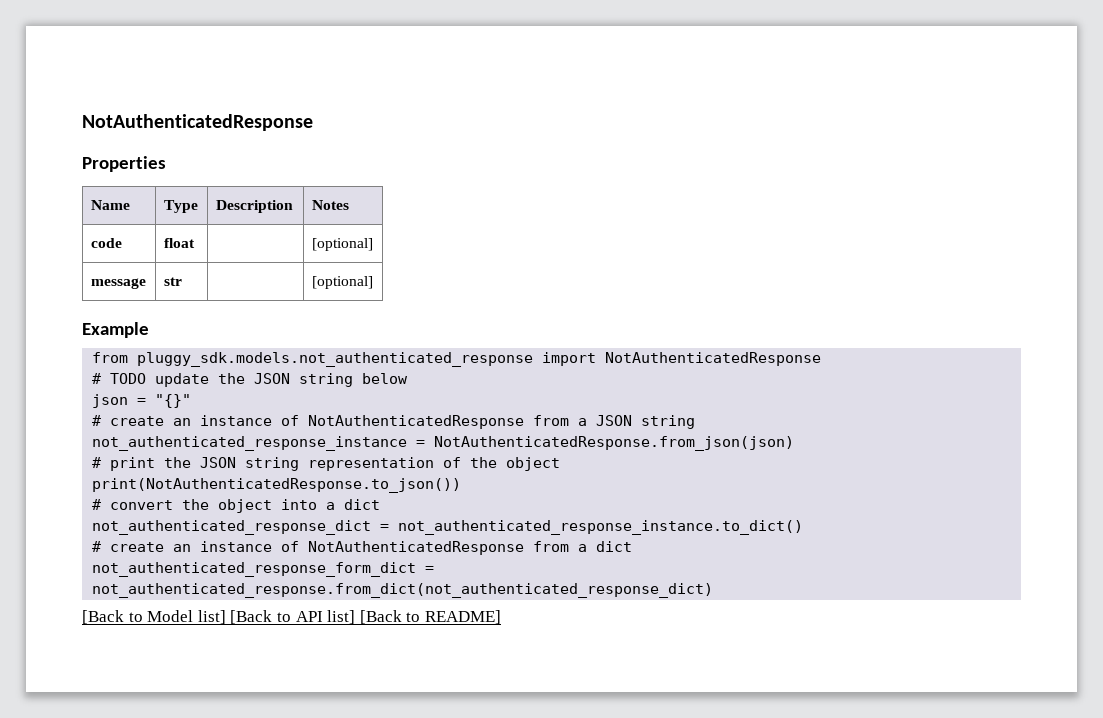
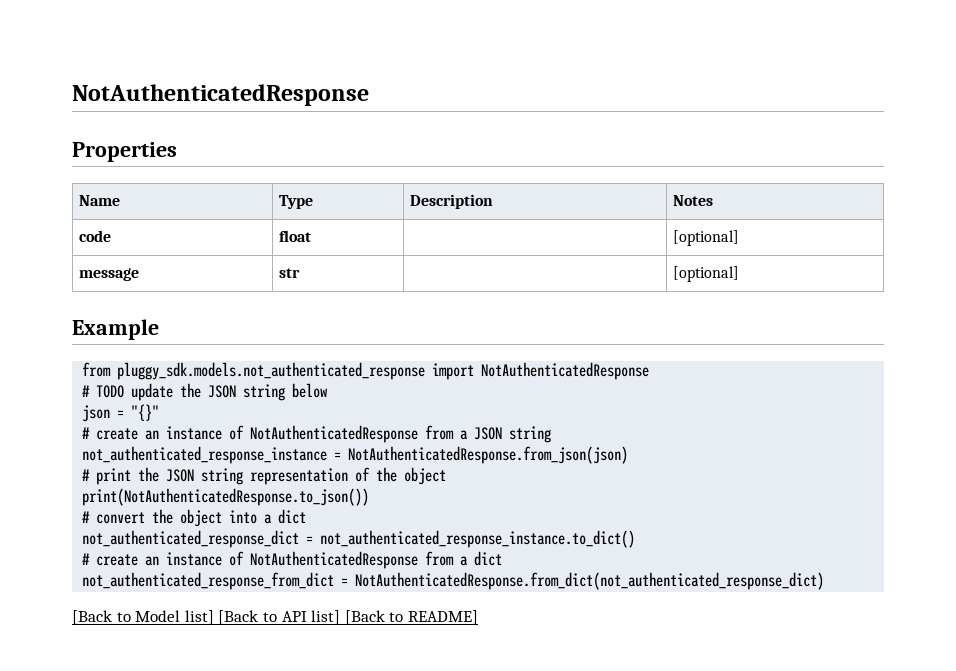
- not_authenticated_response_form_dict = not_authenticated_response.from_dict(not_authenticated_response_dict)
+ not_authenticated_response_from_dict = NotAuthenticatedResponse.from_dict(not_authenticated_response_dict)

